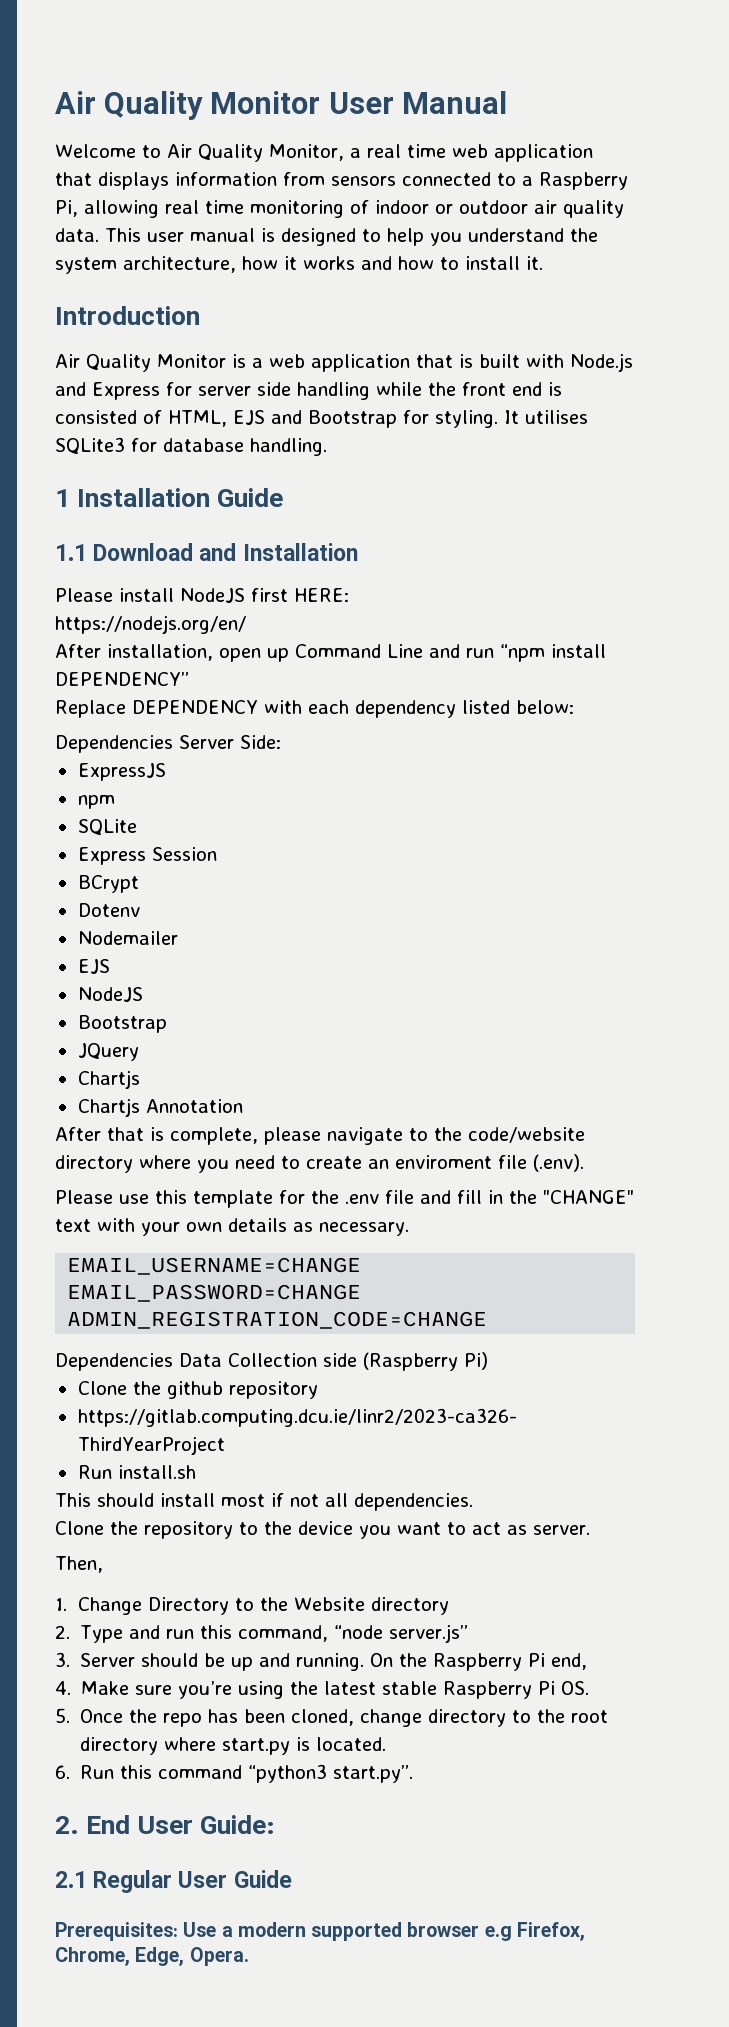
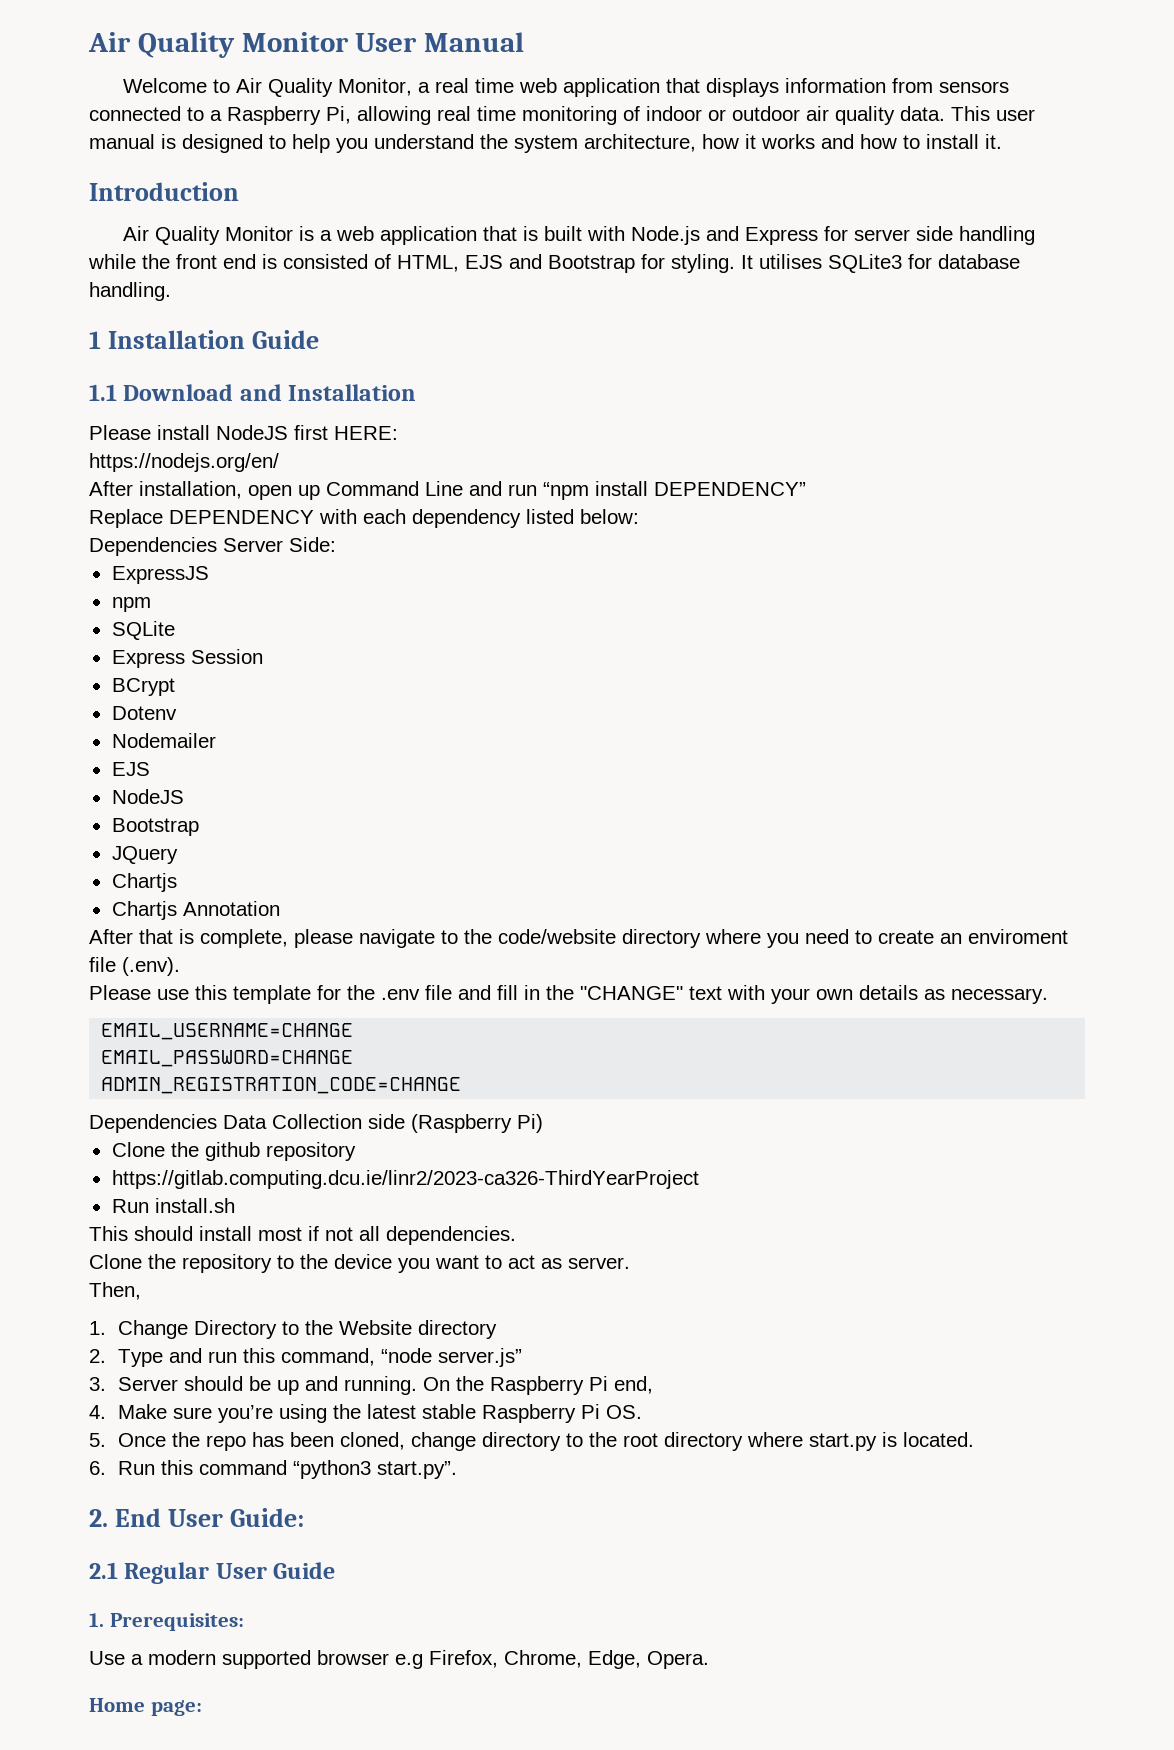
- Prerequisites: Use a modern supported browser e.g Firefox, Chrome, Edge, Opera.
+ 1. Prerequisites:
+ Use a modern supported browser e.g Firefox, Chrome, Edge, Opera.
+ Home page:

